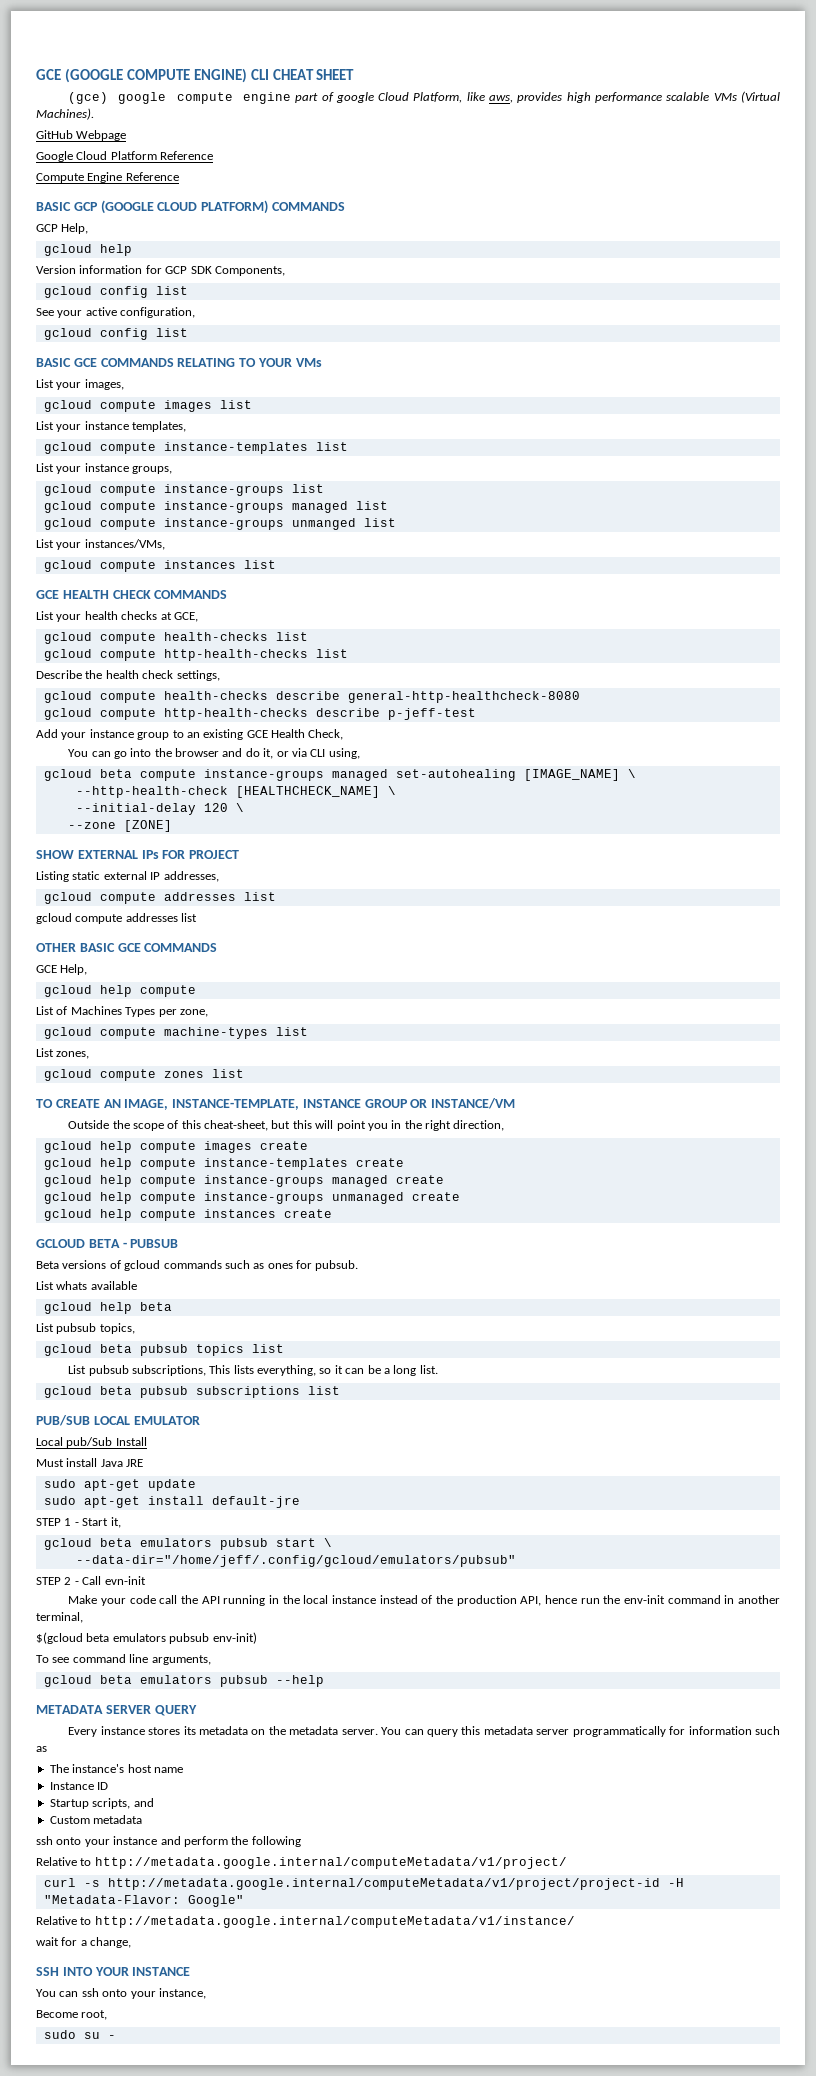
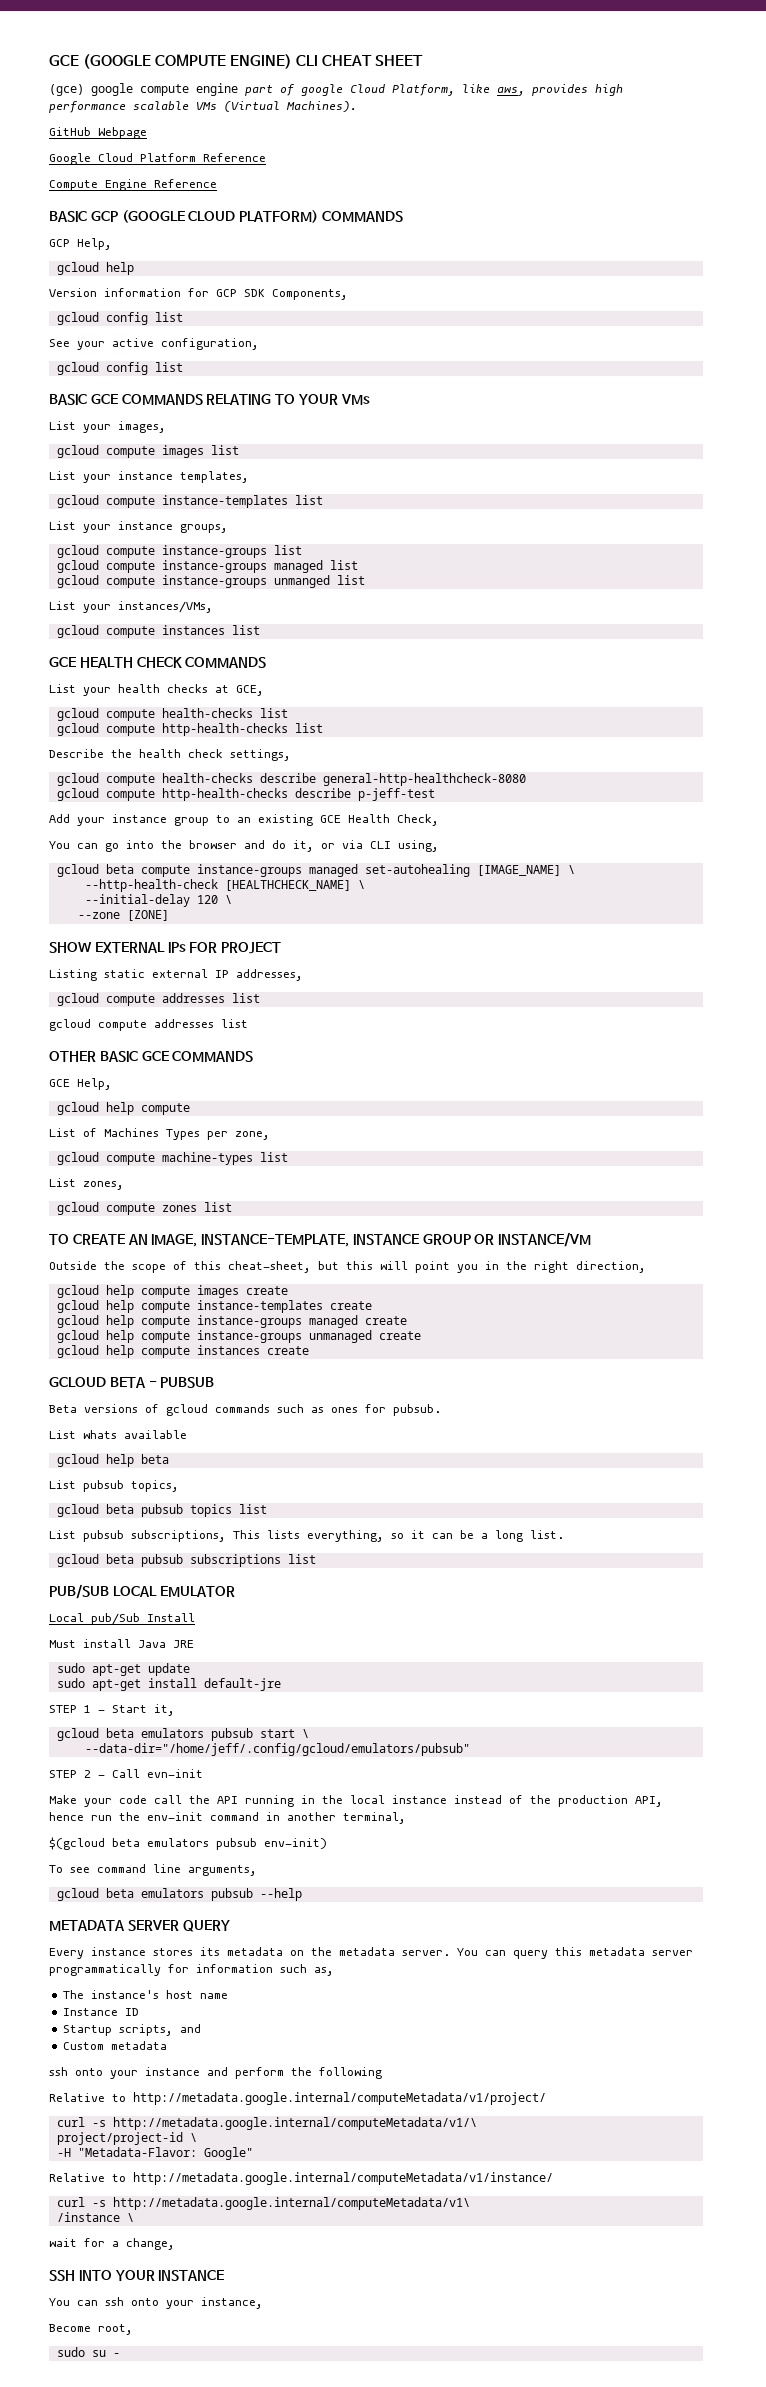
- You can query this metadata server programmatically for information such as
+ You can query this metadata server programmatically for information such as,
- curl -s http://metadata.google.internal/computeMetadata/v1/project/project-id -H "Metadata-Flavor: Google"
+ curl -s http://metadata.google.internal/computeMetadata/v1/\
+ project/project-id \
+ -H "Metadata-Flavor: Google"
+ curl -s http://metadata.google.internal/computeMetadata/v1\
+ /instance \

